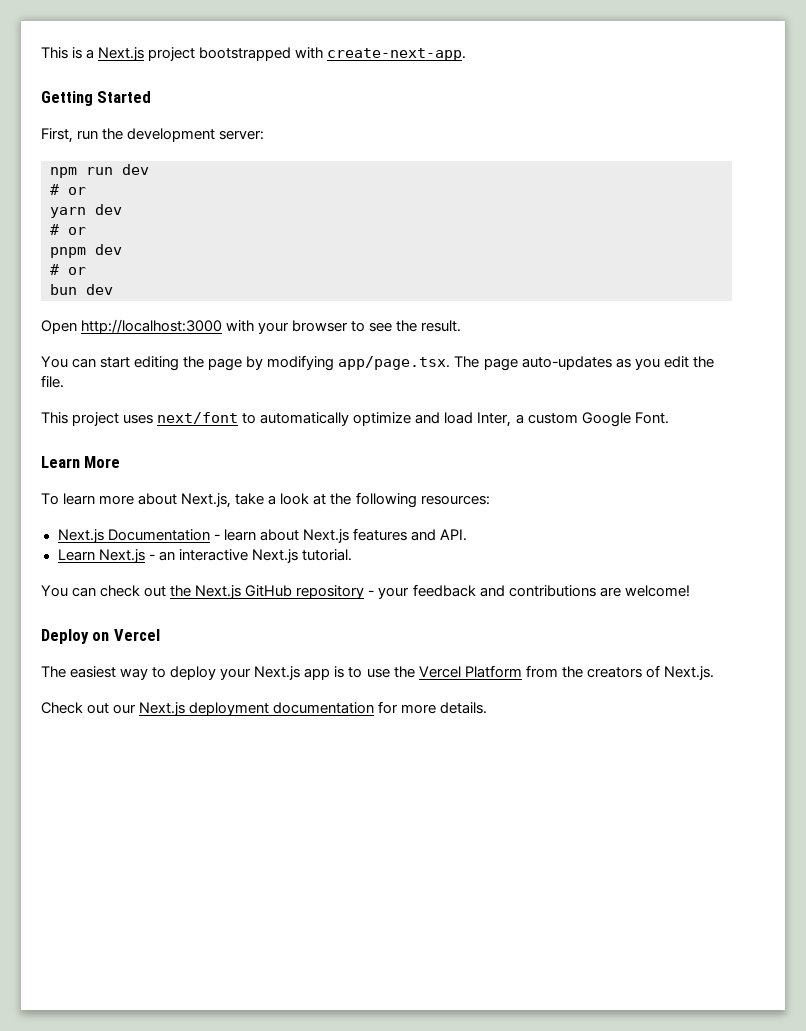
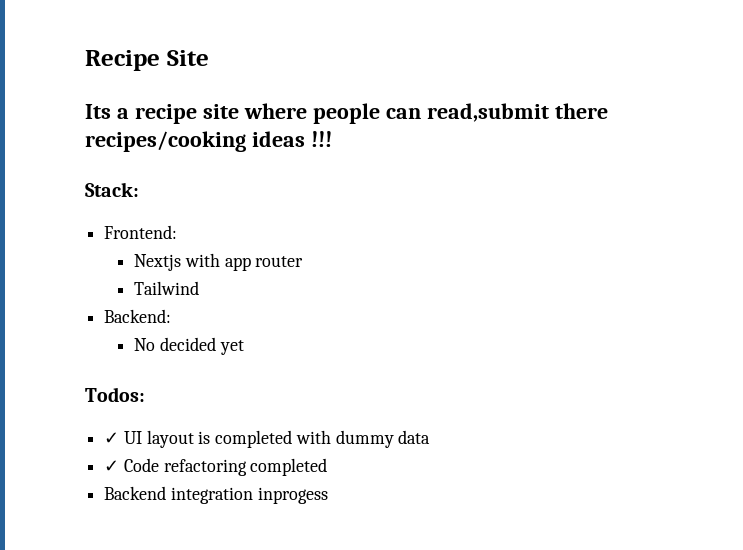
- This is a Next.js project bootstrapped with create-next-app.
- Getting Started
- First, run the development server:
- npm run dev
- # or
- yarn dev
- # or
- pnpm dev
- # or
- bun dev
- Open http://localhost:3000 with your browser to see the result.
- You can start editing the page by modifying app/page.tsx. The page auto-updates as you edit the file.
- This project uses next/font to automatically optimize and load Inter, a custom Google Font.
- Learn More
- To learn more about Next.js, take a look at the following resources:
- Next.js Documentation - learn about Next.js features and API.
- Learn Next.js - an interactive Next.js tutorial.
- You can check out the Next.js GitHub repository - your feedback and contributions are welcome!
- Deploy on Vercel
- The easiest way to deploy your Next.js app is to use the Vercel Platform from the creators of Next.js.
- Check out our Next.js deployment documentation for more details.
+ Recipe Site
+ Its a recipe site where people can read,submit there recipes/cooking ideas !!!
+ Stack:
+ Frontend:
+ Nextjs with app router
+ Tailwind
+ Backend:
+ No decided yet
+ Todos:
+ ✓ UI layout is completed with dummy data
+ ✓ Code refactoring completed
+ Backend integration inprogess

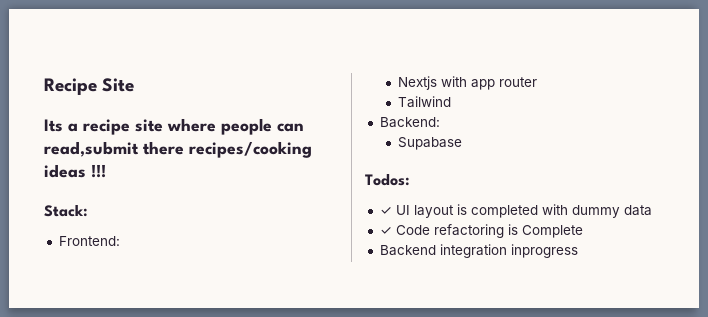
- No decided yet
+ Supabase
- ✓ Code refactoring completed
+ ✓ Code refactoring is Complete
- Backend integration inprogess
+ Backend integration inprogress

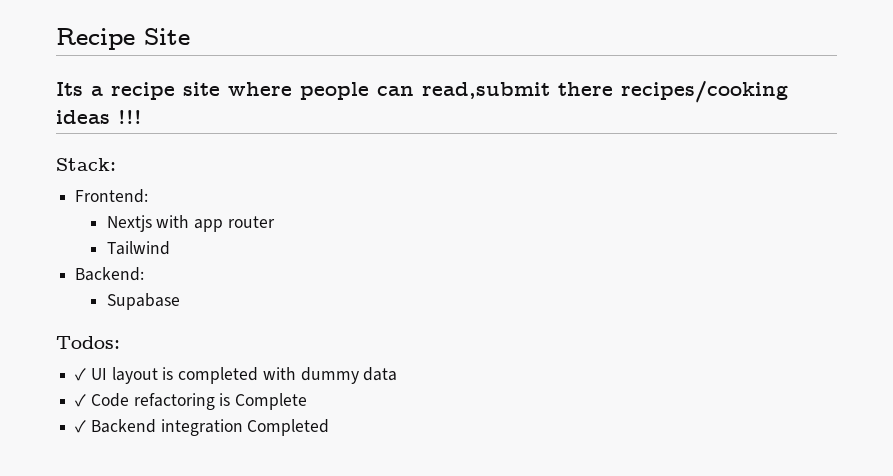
- Backend integration inprogress
+ ✓ Backend integration Completed

